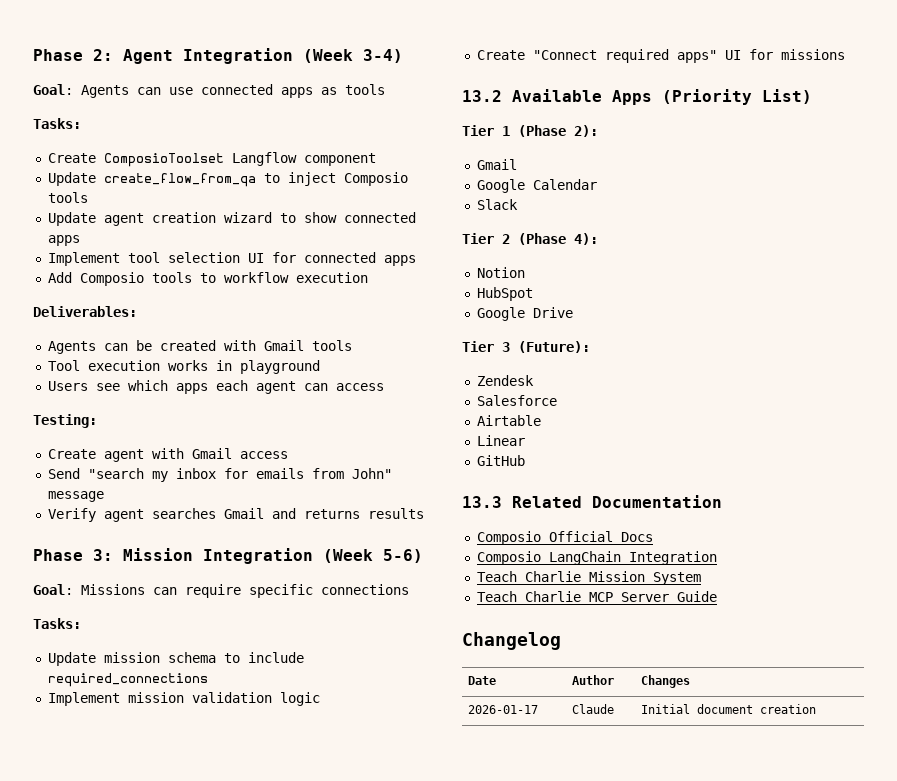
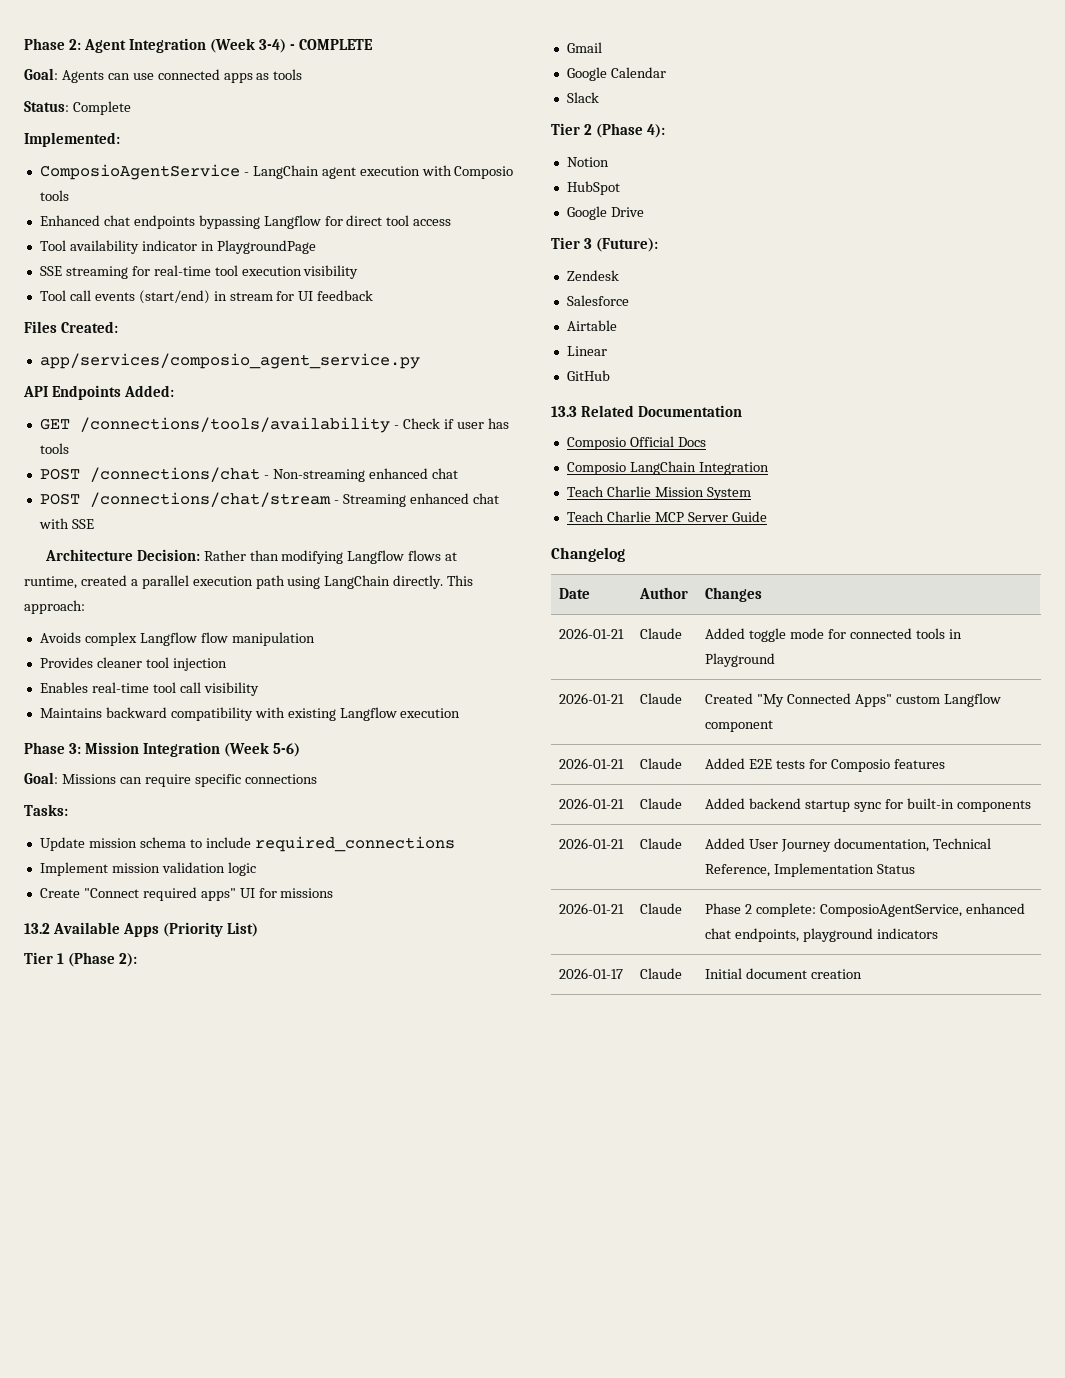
- Phase 2: Agent Integration (Week 3-4)
+ Phase 2: Agent Integration (Week 3-4) - COMPLETE
  Goal: Agents can use connected apps as tools
- Tasks:
- Create ComposioToolset Langflow component
- Update create_flow_from_qa to inject Composio tools
- Update agent creation wizard to show connected apps
- Implement tool selection UI for connected apps
- Add Composio tools to workflow execution
- Deliverables:
- Agents can be created with Gmail tools
- Tool execution works in playground
- Users see which apps each agent can access
- Testing:
- Create agent with Gmail access
- Send "search my inbox for emails from John" message
- Verify agent searches Gmail and returns results
+ Status: Complete
+ Implemented:
+ ComposioAgentService - LangChain agent execution with Composio tools
+ Enhanced chat endpoints bypassing Langflow for direct tool access
+ Tool availability indicator in PlaygroundPage
+ SSE streaming for real-time tool execution visibility
+ Tool call events (start/end) in stream for UI feedback
+ Files Created:
+ app/services/composio_agent_service.py
+ API Endpoints Added:
+ GET /connections/tools/availability - Check if user has tools
+ POST /connections/chat - Non-streaming enhanced chat
+ POST /connections/chat/stream - Streaming enhanced chat with SSE
+ Architecture Decision: Rather than modifying Langflow flows at runtime, created a parallel execution path using LangChain directly. This approach:
+ Avoids complex Langflow flow manipulation
+ Provides cleaner tool injection
+ Enables real-time tool call visibility
+ Maintains backward compatibility with existing Langflow execution
+ 2026-01-21 | Claude | Added toggle mode for connected tools in Playground
+ 2026-01-21 | Claude | Created "My Connected Apps" custom Langflow component
+ 2026-01-21 | Claude | Added E2E tests for Composio features
+ 2026-01-21 | Claude | Added backend startup sync for built-in components
+ 2026-01-21 | Claude | Added User Journey documentation, Technical Reference, Implementation Status
+ 2026-01-21 | Claude | Phase 2 complete: ComposioAgentService, enhanced chat endpoints, playground indicators

